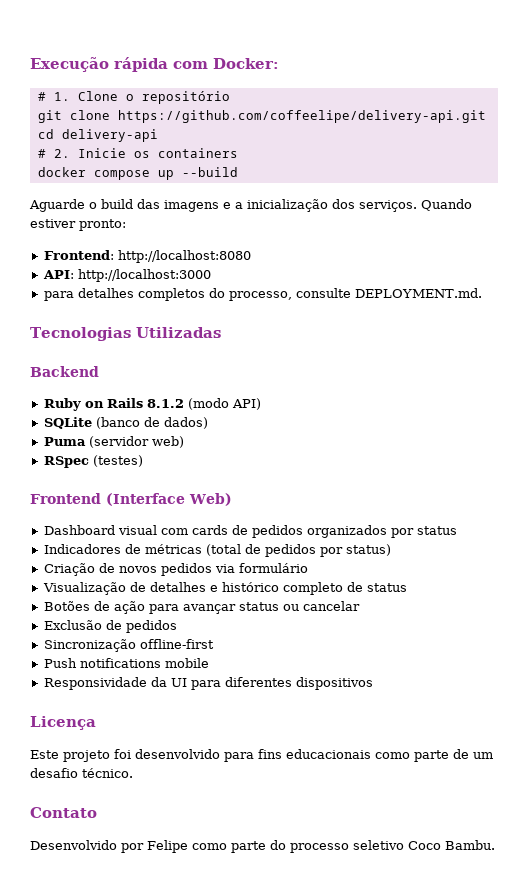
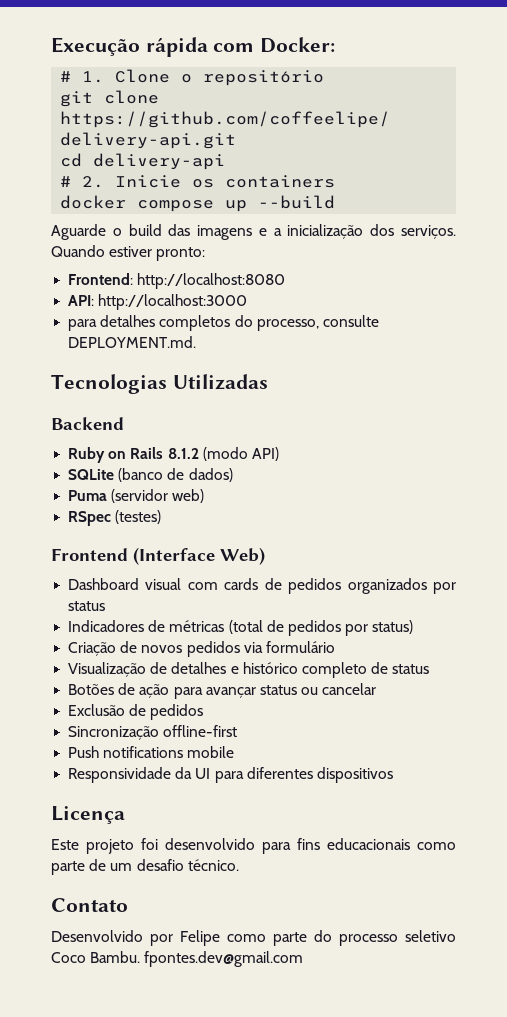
- Desenvolvido por Felipe como parte do processo seletivo Coco Bambu.
+ Desenvolvido por Felipe como parte do processo seletivo Coco Bambu. fpontes.dev@gmail.com

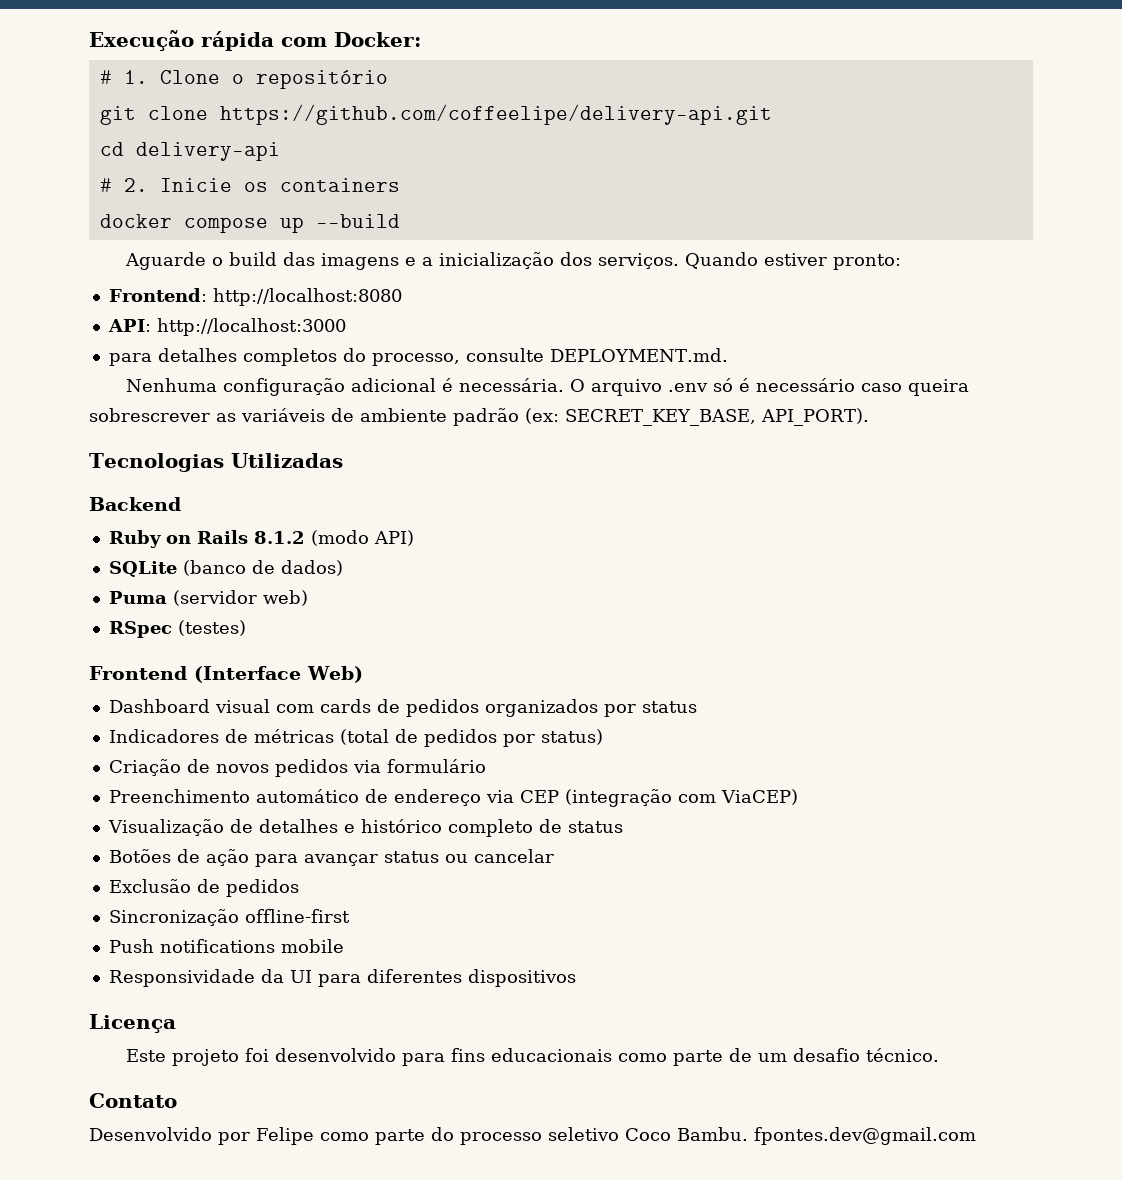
+ Nenhuma configuração adicional é necessária. O arquivo .env só é necessário caso queira sobrescrever as variáveis de ambiente padrão (ex: SECRET_KEY_BASE, API_PORT).
+ Preenchimento automático de endereço via CEP (integração com ViaCEP)

